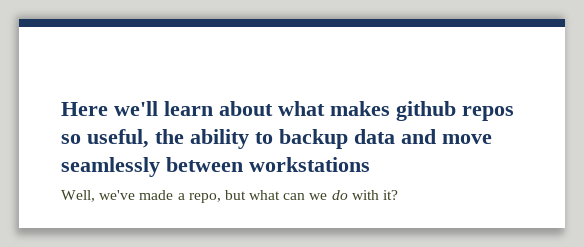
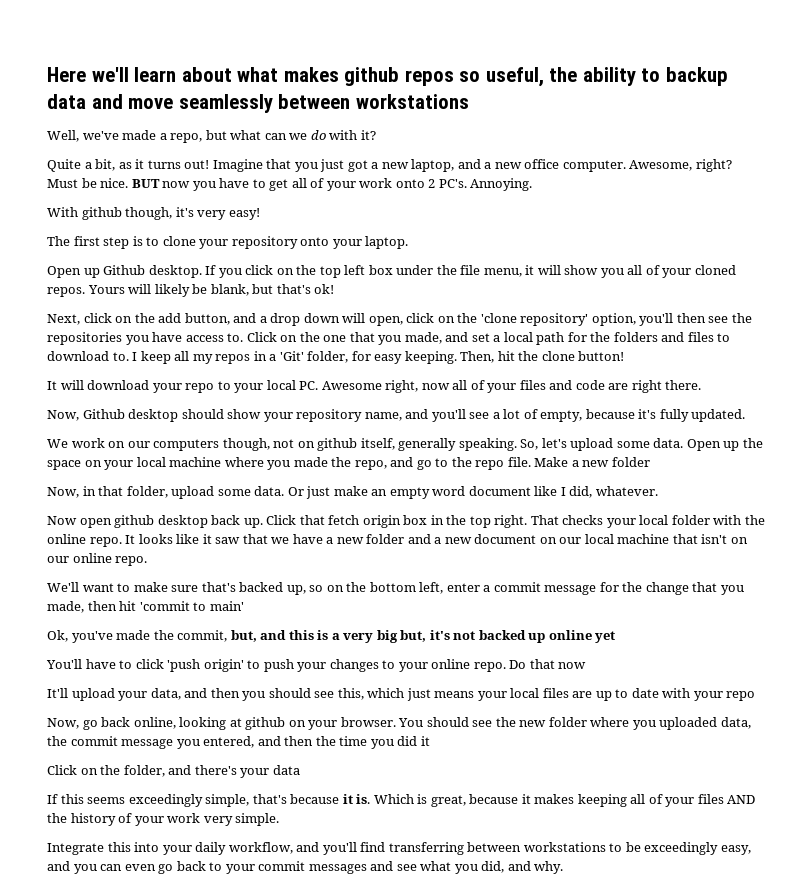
+ Quite a bit, as it turns out! Imagine that you just got a new laptop, and a new office computer. Awesome, right? Must be nice. BUT now you have to get all of your work onto 2 PC's. Annoying.
+ With github though, it's very easy!
+ The first step is to clone your repository onto your laptop.
+ Open up Github desktop. If you click on the top left box under the file menu, it will show you all of your cloned repos. Yours will likely be blank, but that's ok!
+ Next, click on the add button, and a drop down will open, click on the 'clone repository' option, you'll then see the repositories you have access to. Click on the one that you made, and set a local path for the folders and files to download to. I keep all my repos in a 'Git' folder, for easy keeping. Then, hit the clone button!
+ It will download your repo to your local PC. Awesome right, now all of your files and code are right there.
+ Now, Github desktop should show your repository name, and you'll see a lot of empty, because it's fully updated.
+ We work on our computers though, not on github itself, generally speaking. So, let's upload some data. Open up the space on your local machine where you made the repo, and go to the repo file. Make a new folder
+ Now, in that folder, upload some data. Or just make an empty word document like I did, whatever.
+ Now open github desktop back up. Click that fetch origin box in the top right. That checks your local folder with the online repo. It looks like it saw that we have a new folder and a new document on our local machine that isn't on our online repo.
+ We'll want to make sure that's backed up, so on the bottom left, enter a commit message for the change that you made, then hit 'commit to main'
+ Ok, you've made the commit, but, and this is a very big but, it's not backed up online yet
+ You'll have to click 'push origin' to push your changes to your online repo. Do that now
+ It'll upload your data, and then you should see this, which just means your local files are up to date with your repo
+ Now, go back online, looking at github on your browser. You should see the new folder where you uploaded data, the commit message you entered, and then the time you did it
+ Click on the folder, and there's your data
+ If this seems exceedingly simple, that's because it is. Which is great, because it makes keeping all of your files AND the history of your work very simple.
+ Integrate this into your daily workflow, and you'll find transferring between workstations to be exceedingly easy, and you can even go back to your commit messages and see what you did, and why.

